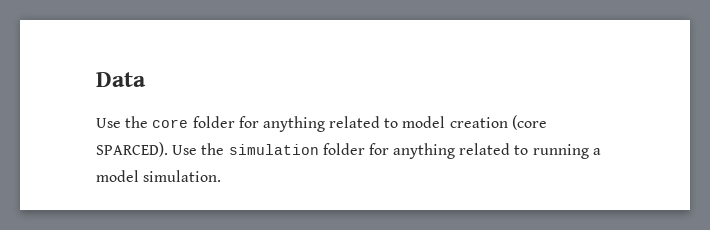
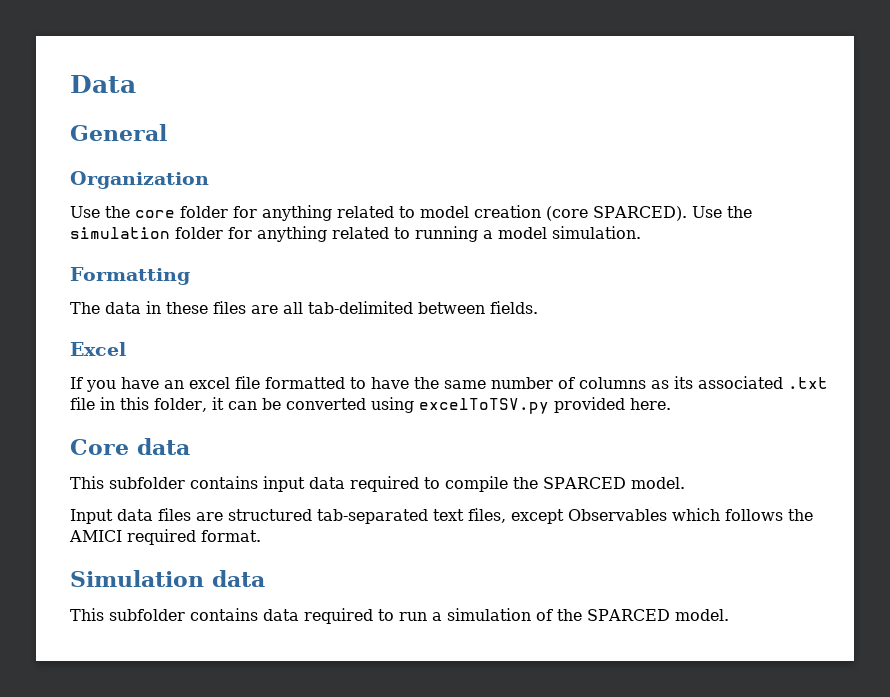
+ General
+ Organization
+ Formatting
+ The data in these files are all tab-delimited between fields.
+ Excel
+ If you have an excel file formatted to have the same number of columns as its associated .txt file in this folder, it can be converted using excelToTSV.py provided here.
+ Core data
+ This subfolder contains input data required to compile the SPARCED model.
+ Input data files are structured tab-separated text files, except Observables which follows the AMICI required format.
+ Simulation data
+ This subfolder contains data required to run a simulation of the SPARCED model.

